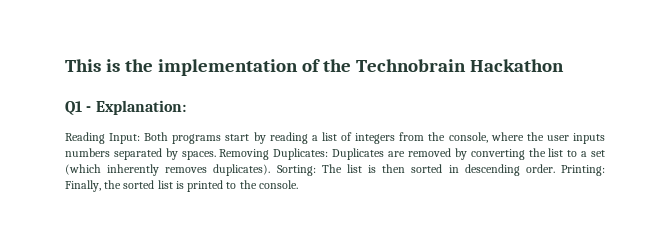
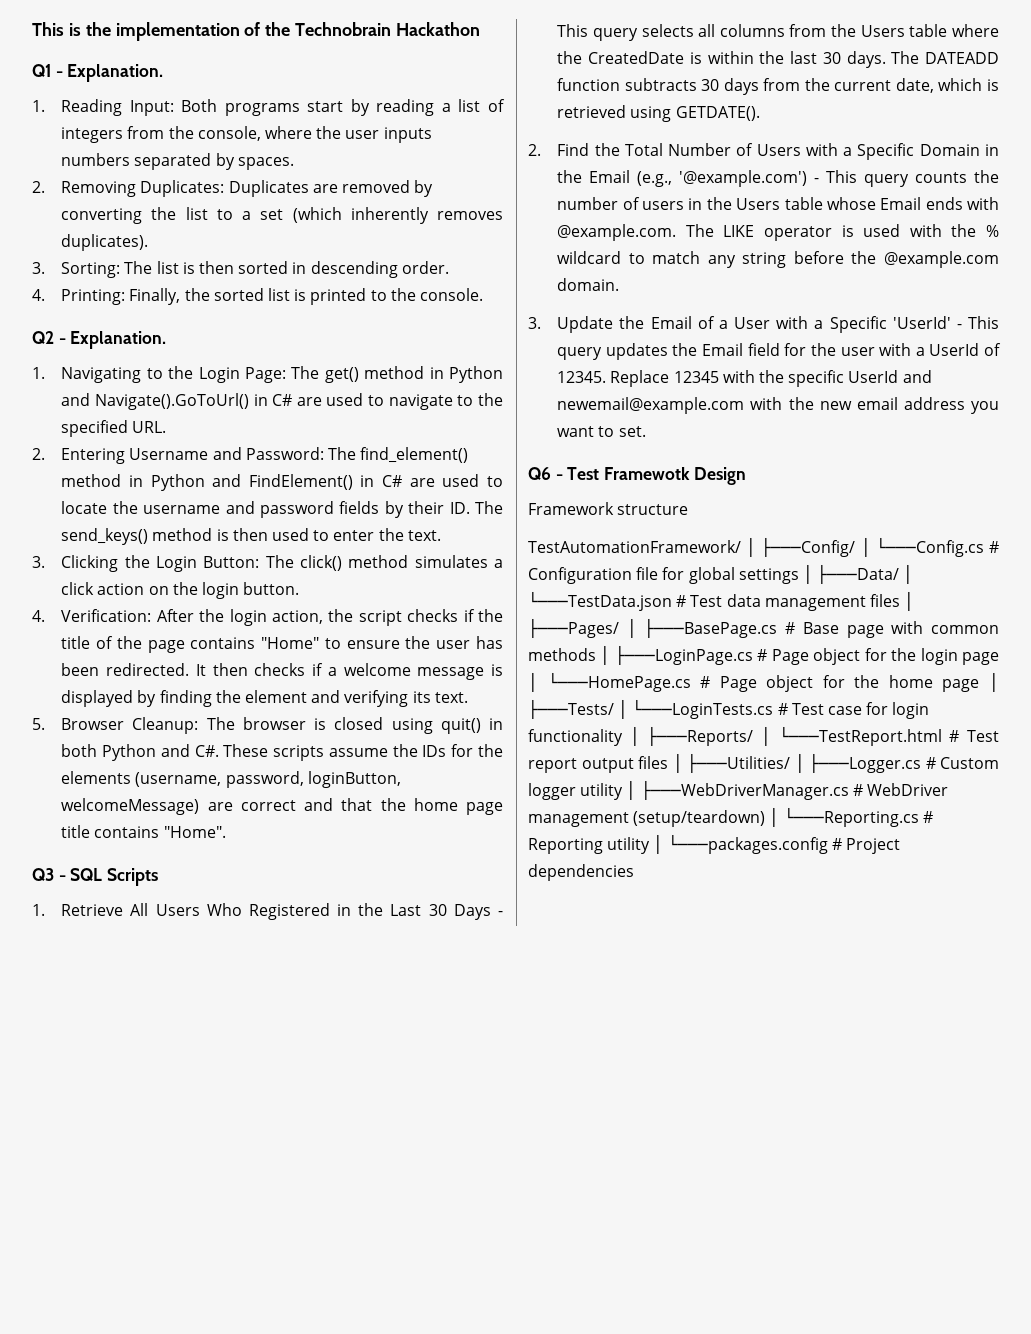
- Q1 - Explanation:
- Reading Input: Both programs start by reading a list of integers from the console, where the user inputs numbers separated by spaces. Removing Duplicates: Duplicates are removed by converting the list to a set (which inherently removes duplicates). Sorting: The list is then sorted in descending order. Printing: Finally, the sorted list is printed to the console.
+ Q1 - Explanation.
+ 1. Reading Input: Both programs start by reading a list of integers from the console, where the user inputs numbers separated by spaces.
+ 2. Removing Duplicates: Duplicates are removed by converting the list to a set (which inherently removes duplicates).
+ 3. Sorting: The list is then sorted in descending order.
+ 4. Printing: Finally, the sorted list is printed to the console.
+ Q2 - Explanation.
+ 1. Navigating to the Login Page: The get() method in Python and Navigate().GoToUrl() in C# are used to navigate to the specified URL.
+ 2. Entering Username and Password: The find_element() method in Python and FindElement() in C# are used to locate the username and password fields by their ID. The send_keys() method is then used to enter the text.
+ 3. Clicking the Login Button: The click() method simulates a click action on the login button.
+ 4. Verification: After the login action, the script checks if the title of the page contains "Home" to ensure the user has been redirected. It then checks if a welcome message is displayed by finding the element and verifying its text.
+ 5. Browser Cleanup: The browser is closed using quit() in both Python and C#. These scripts assume the IDs for the elements (username, password, loginButton, welcomeMessage) are correct and that the home page title contains "Home".
+ Q3 - SQL Scripts
+ 1. Retrieve All Users Who Registered in the Last 30 Days - This query selects all columns from the Users table where the CreatedDate is within the last 30 days. The DATEADD function subtracts 30 days from the current date, which is retrieved using GETDATE().
+ 2. Find the Total Number of Users with a Specific Domain in the Email (e.g., '@example.com') - This query counts the number of users in the Users table whose Email ends with @example.com. The LIKE operator is used with the % wildcard to match any string before the @example.com domain.
+ 3. Update the Email of a User with a Specific 'UserId' - This query updates the Email field for the user with a UserId of 12345. Replace 12345 with the specific UserId and newemail@example.com with the new email address you want to set.
+ Q6 - Test Framewotk Design
+ Framework structure
+ TestAutomationFramework/ │ ├───Config/ │ └───Config.cs # Configuration file for global settings │ ├───Data/ │ └───TestData.json # Test data management files │ ├───Pages/ │ ├───BasePage.cs # Base page with common methods │ ├───LoginPage.cs # Page object for the login page │ └───HomePage.cs # Page object for the home page │ ├───Tests/ │ └───LoginTests.cs # Test case for login functionality │ ├───Reports/ │ └───TestReport.html # Test report output files │ ├───Utilities/ │ ├───Logger.cs # Custom logger utility │ ├───WebDriverManager.cs # WebDriver management (setup/teardown) │ └───Reporting.cs # Reporting utility │ └───packages.config # Project dependencies

